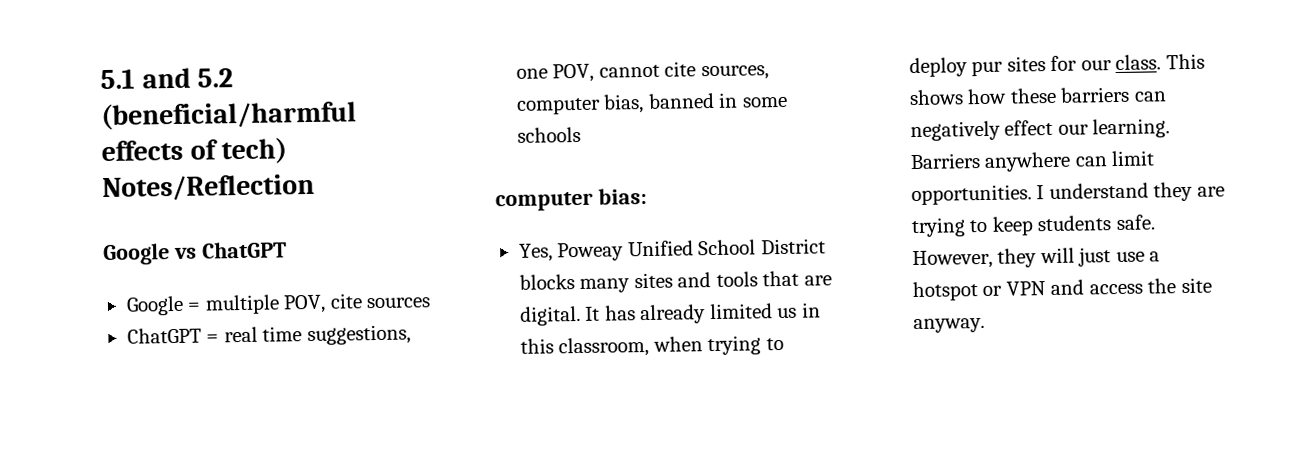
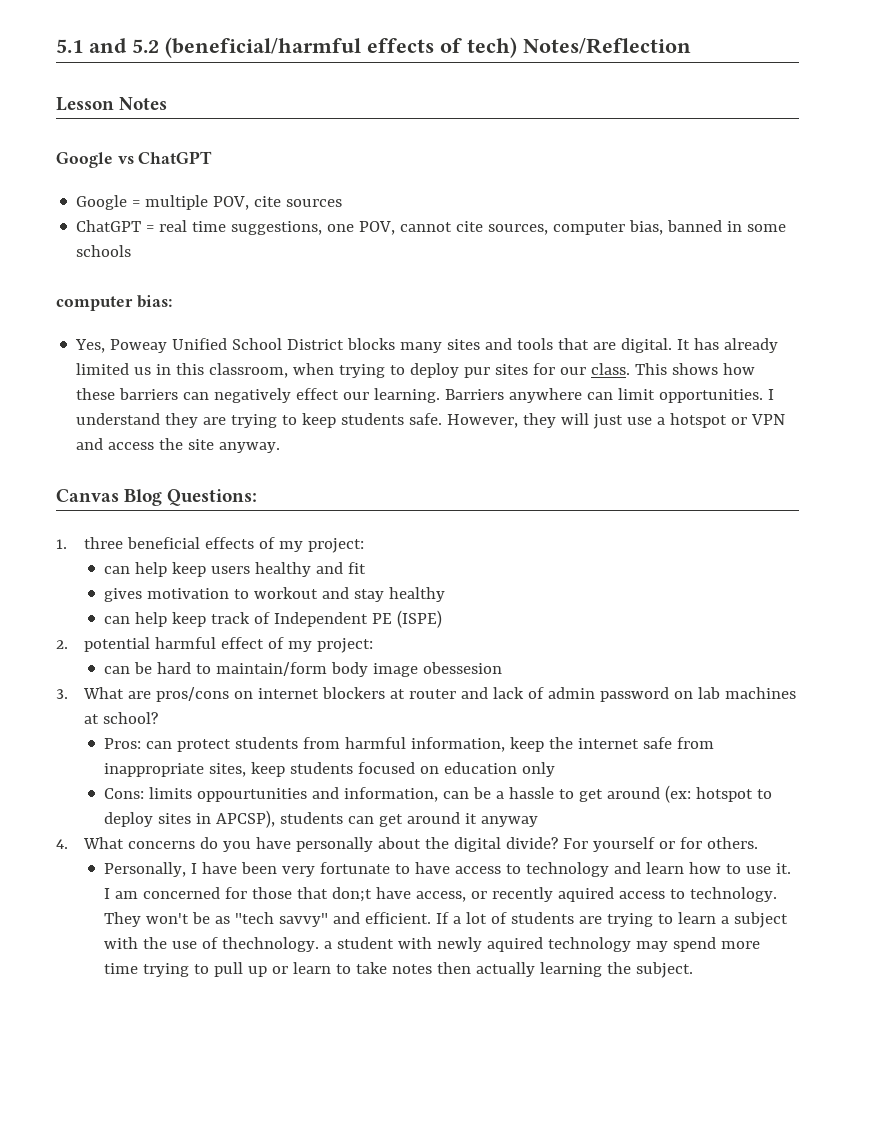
+ Lesson Notes
+ Canvas Blog Questions:
+ 1. three beneficial effects of my project:
+ can help keep users healthy and fit
+ gives motivation to workout and stay healthy
+ can help keep track of Independent PE (ISPE)
+ 2. potential harmful effect of my project:
+ can be hard to maintain/form body image obessesion
+ 3. What are pros/cons on internet blockers at router and lack of admin password on lab machines at school?
+ Pros: can protect students from harmful information, keep the internet safe from inappropriate sites, keep students focused on education only
+ Cons: limits oppourtunities and information, can be a hassle to get around (ex: hotspot to deploy sites in APCSP), students can get around it anyway
+ 4. What concerns do you have personally about the digital divide? For yourself or for others.
+ Personally, I have been very fortunate to have access to technology and learn how to use it. I am concerned for those that don;t have access, or recently aquired access to technology. They won't be as "tech savvy" and efficient. If a lot of students are trying to learn a subject with the use of thechnology. a student with newly aquired technology may spend more time trying to pull up or learn to take notes then actually learning the subject.

